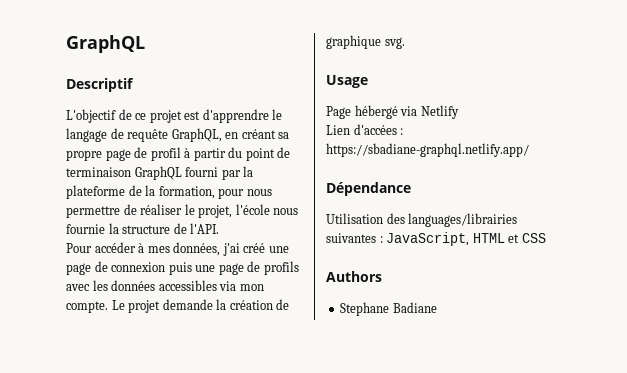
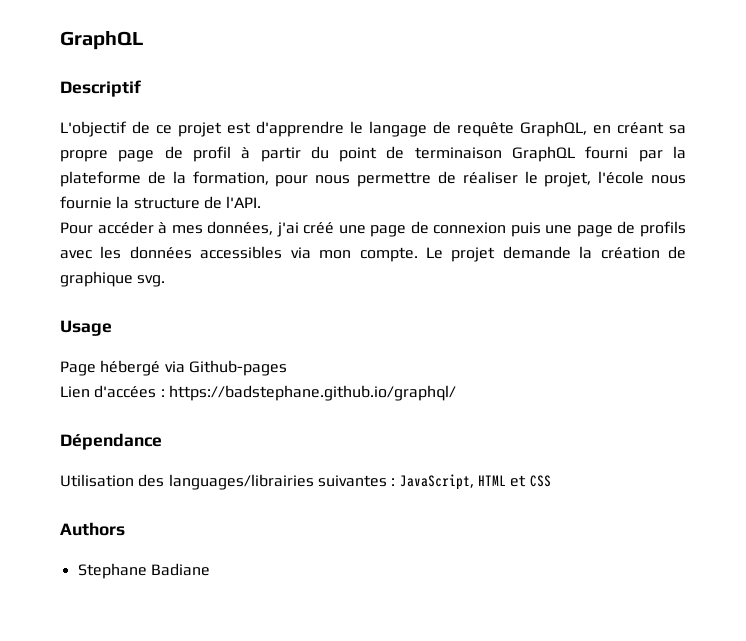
- Page hébergé via Netlify
+ Page hébergé via Github-pages
- Lien d'accées : https://sbadiane-graphql.netlify.app/
+ Lien d'accées : https://badstephane.github.io/graphql/

